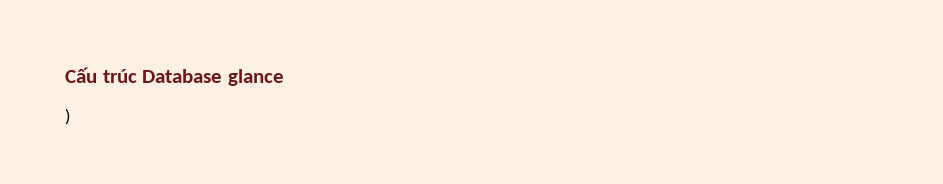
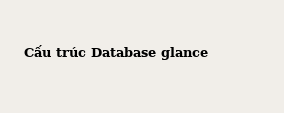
- )

